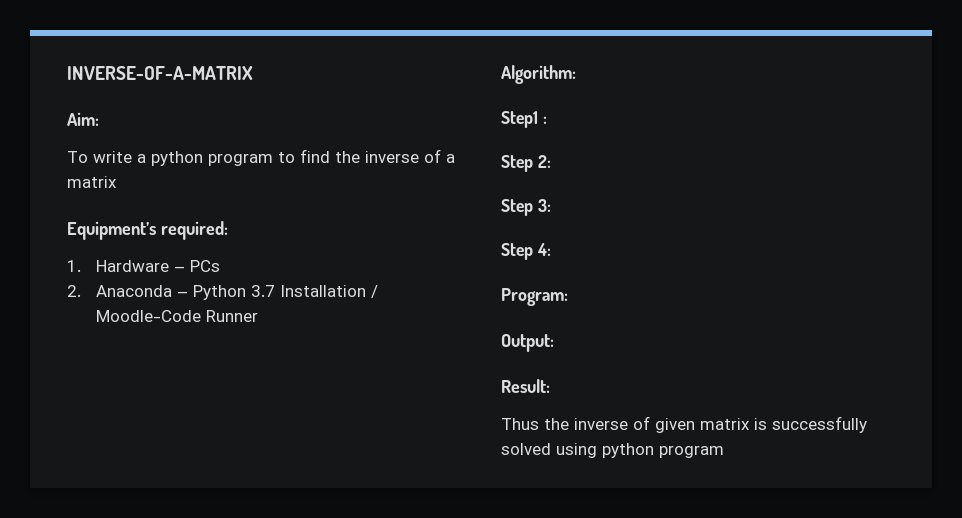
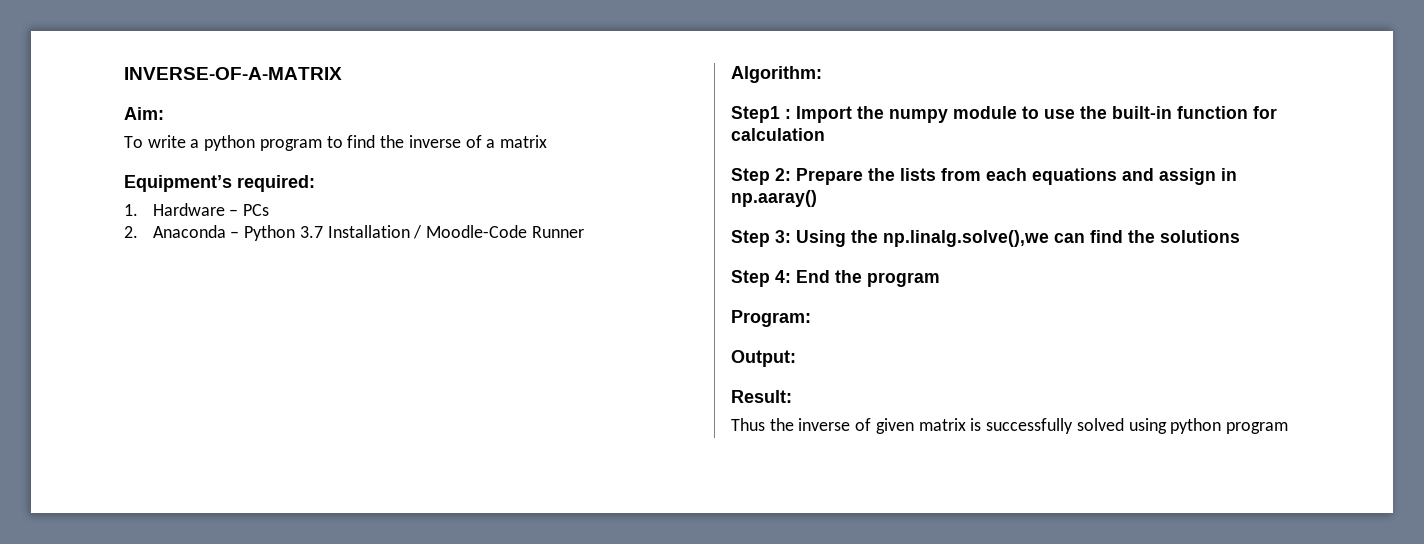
- Step1 :
- Step 2:
- Step 3:
+ Step1 : Import the numpy module to use the built-in function for calculation
+ Step 2: Prepare the lists from each equations and assign in np.aaray()
+ Step 3: Using the np.linalg.solve(),we can find the solutions
- Step 4:
+ Step 4: End the program

